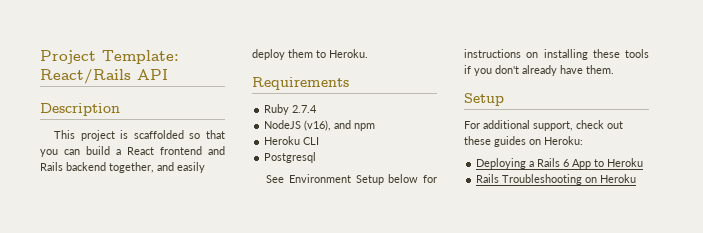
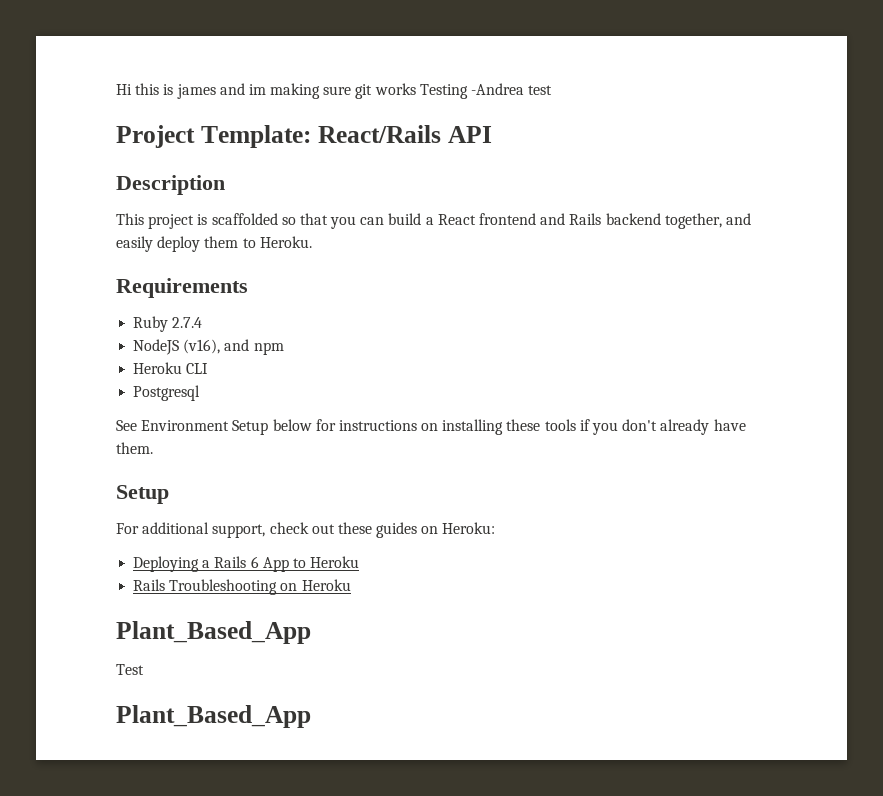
+ Hi this is james and im making sure git works Testing -Andrea test
  Rails Troubleshooting on Heroku
+ Plant_Based_App
+ Test
+ Plant_Based_App

